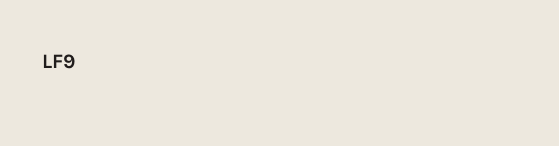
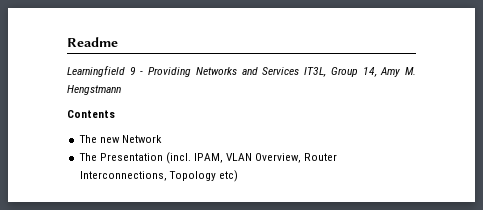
- LF9
+ Readme
+ Learningfield 9 - Providing Networks and Services IT3L, Group 14, Amy M. Hengstmann
+ Contents
+ The new Network
+ The Presentation (incl. IPAM, VLAN Overview, Router Interconnections, Topology etc)

